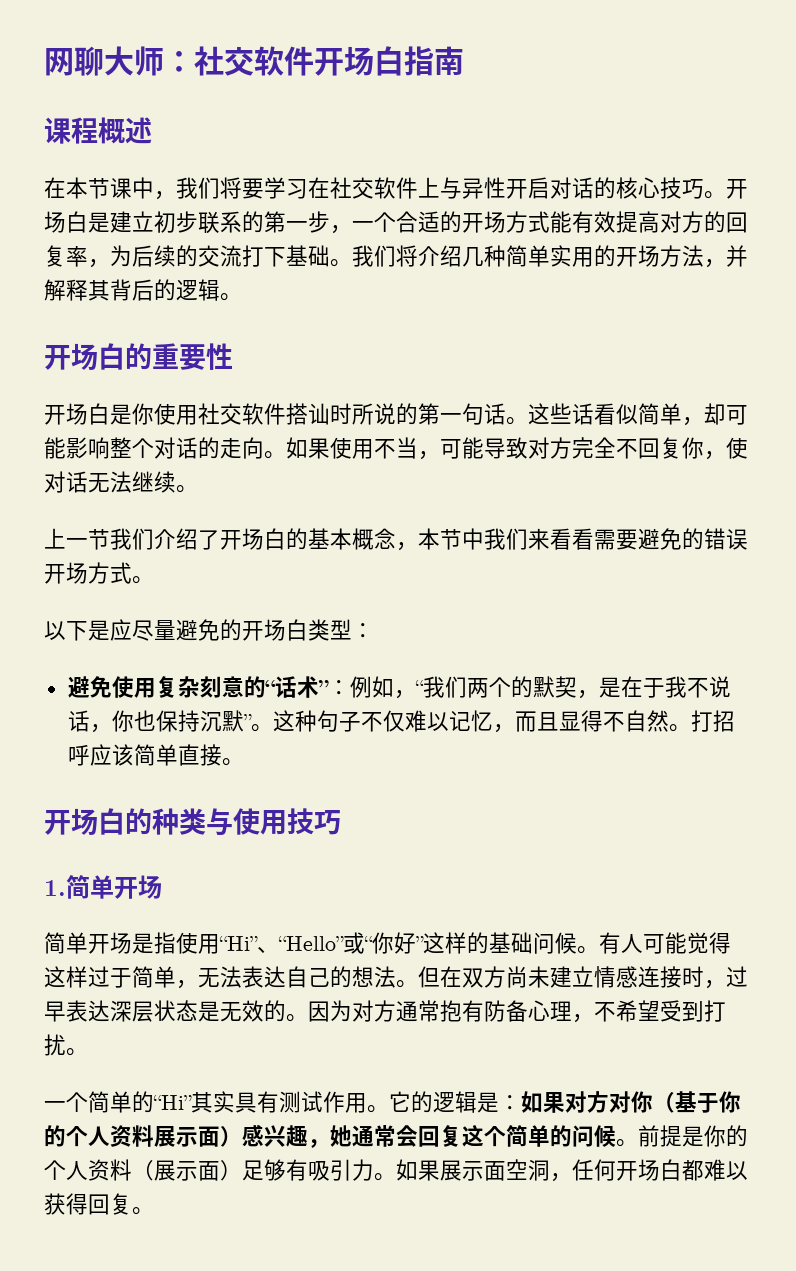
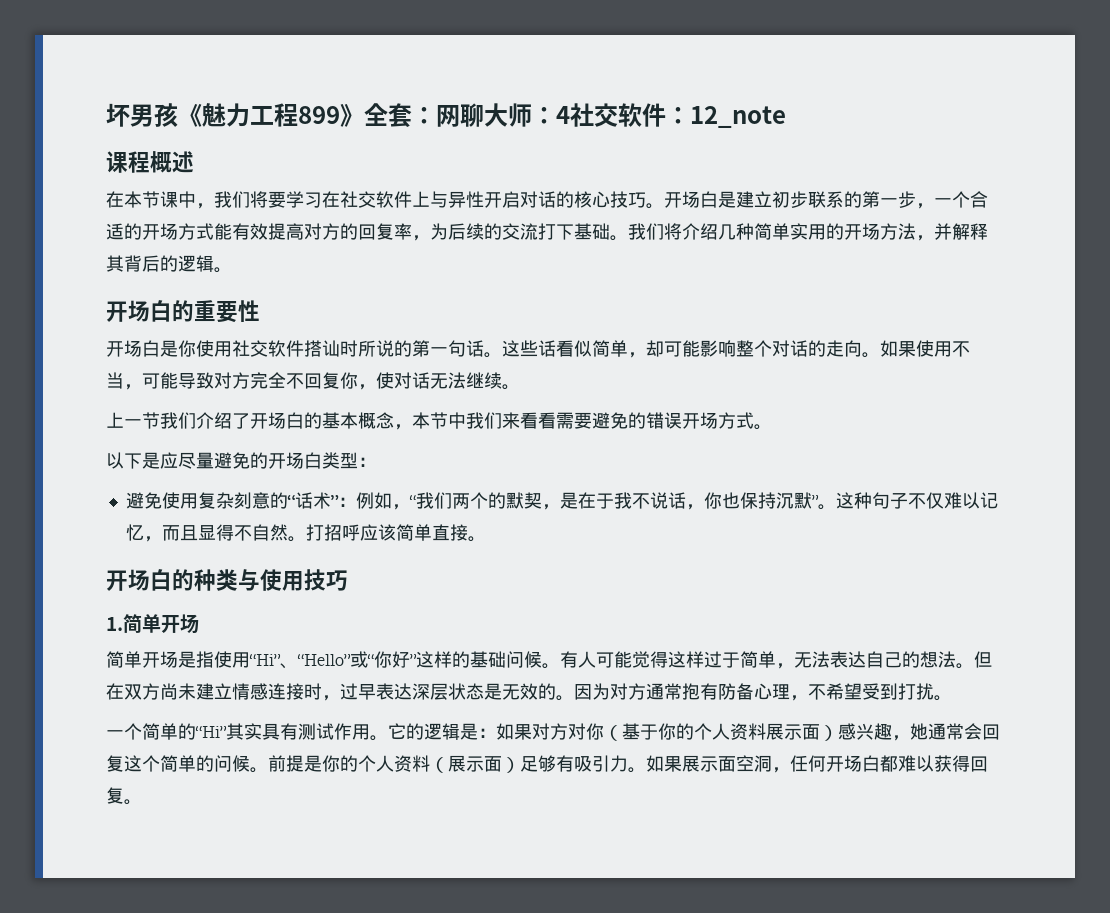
- 网聊大师：社交软件开场白指南
+ 坏男孩《魅力工程899》全套：网聊大师：4社交软件：12_note

